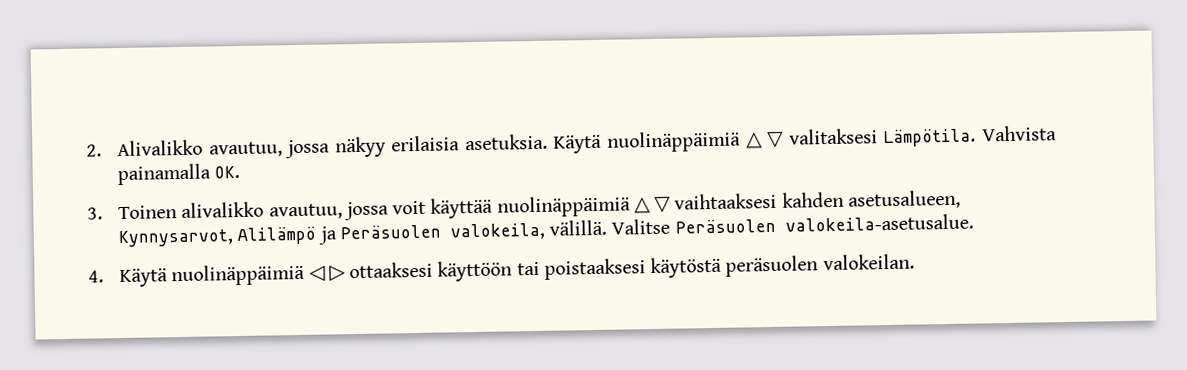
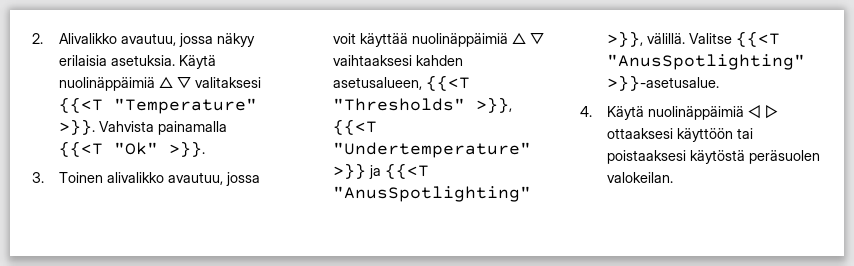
- Käytä nuolinäppäimiä △ ▽ valitaksesi Lämpötila. Vahvista painamalla OK.
+ Käytä nuolinäppäimiä △ ▽ valitaksesi {{<T "Temperature" >}}. Vahvista painamalla {{<T "Ok" >}}.
- 3. Toinen alivalikko avautuu, jossa voit käyttää nuolinäppäimiä △ ▽ vaihtaaksesi kahden asetusalueen, Kynnysarvot, Alilämpö ja Peräsuolen valokeila, välillä. Valitse Peräsuolen valokeila-asetusalue.
+ 3. Toinen alivalikko avautuu, jossa voit käyttää nuolinäppäimiä △ ▽ vaihtaaksesi kahden asetusalueen, {{<T "Thresholds" >}}, {{<T "Undertemperature" >}} ja {{<T "AnusSpotlighting" >}}, välillä. Valitse {{<T "AnusSpotlighting" >}}-asetusalue.

